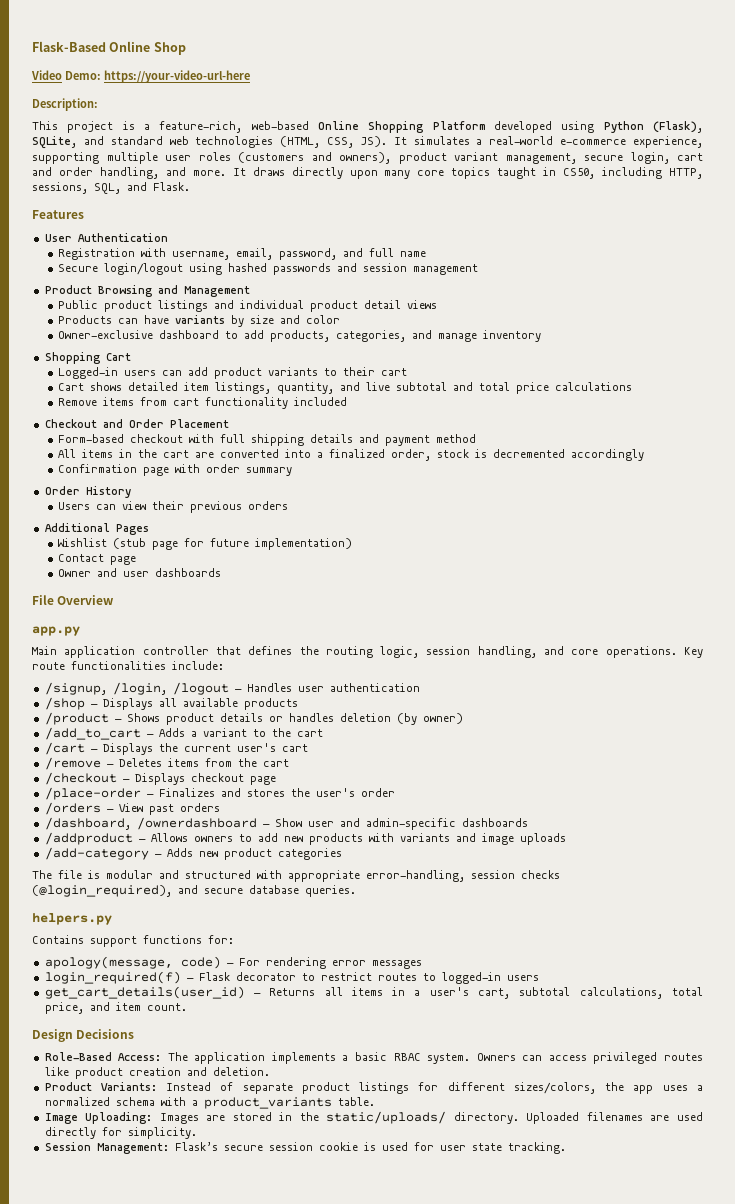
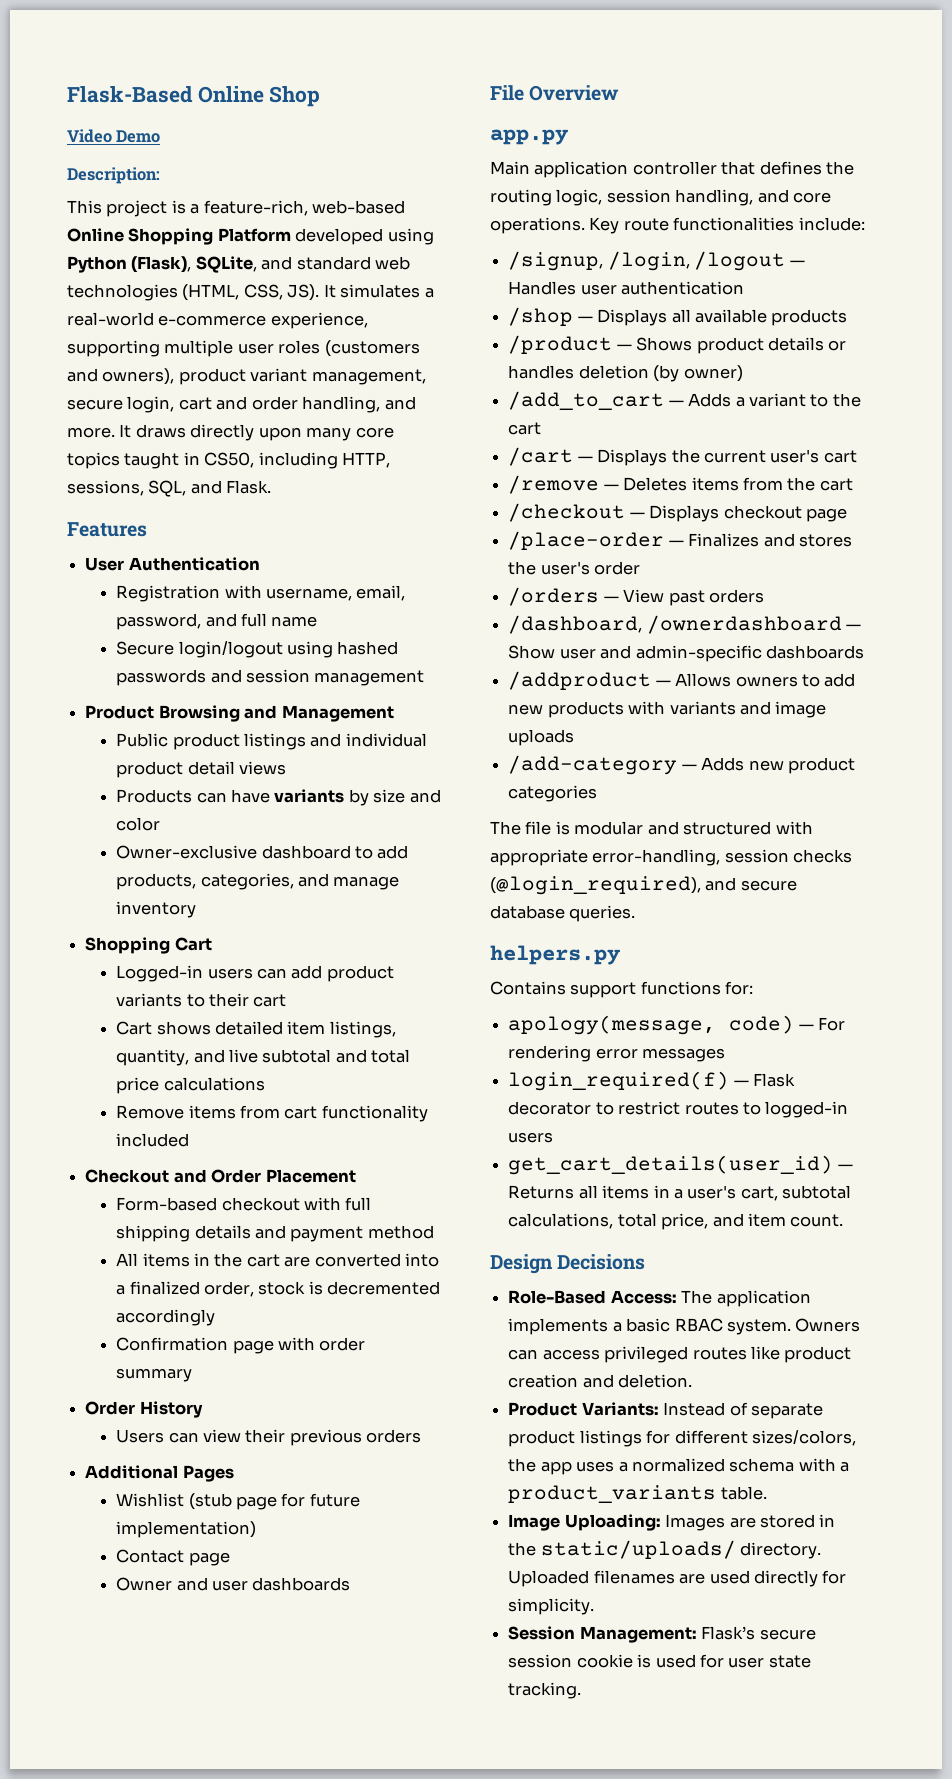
- Video Demo: https://your-video-url-here
+ Video Demo

